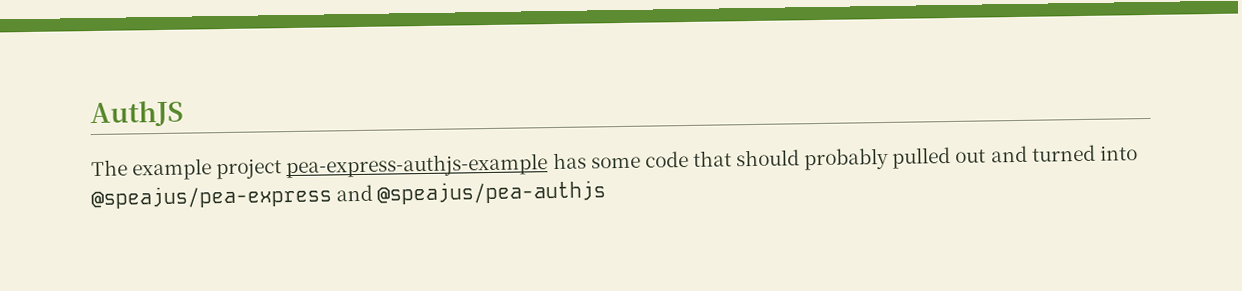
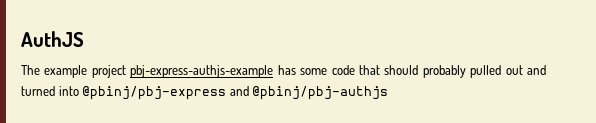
- The example project pea-express-authjs-example has some code that should probably pulled out and turned into @speajus/pea-express and @speajus/pea-authjs
+ The example project pbj-express-authjs-example has some code that should probably pulled out and turned into @pbinj/pbj-express and @pbinj/pbj-authjs

